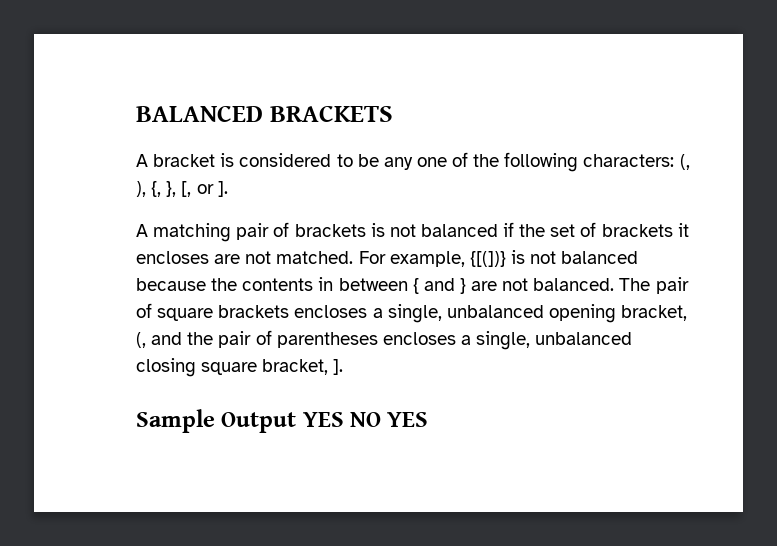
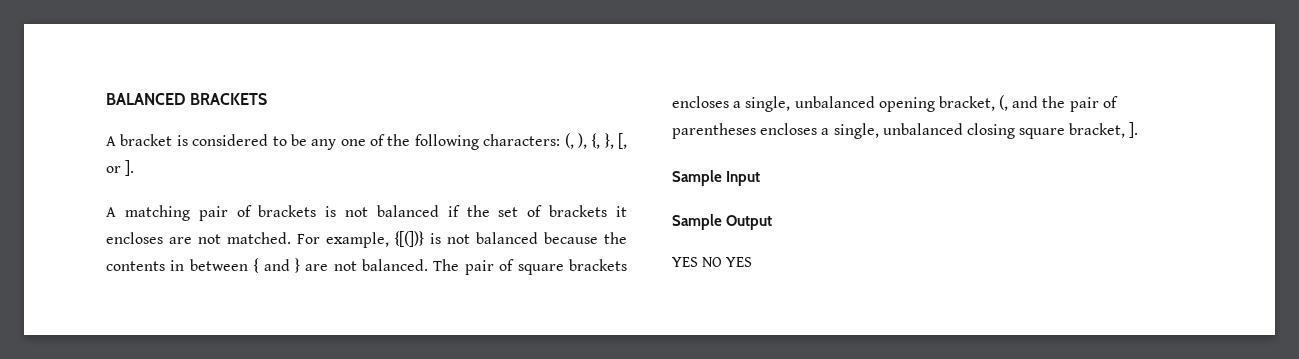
+ Sample Input
- Sample Output YES NO YES
+ Sample Output
+ YES NO YES

